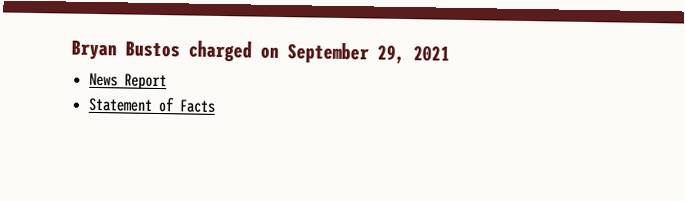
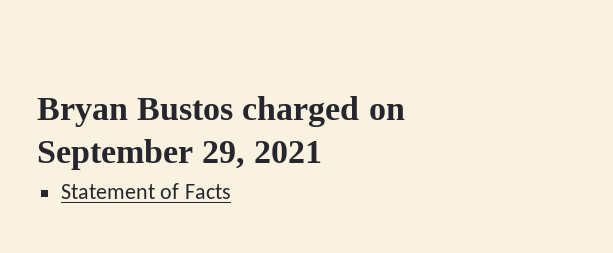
- News Report

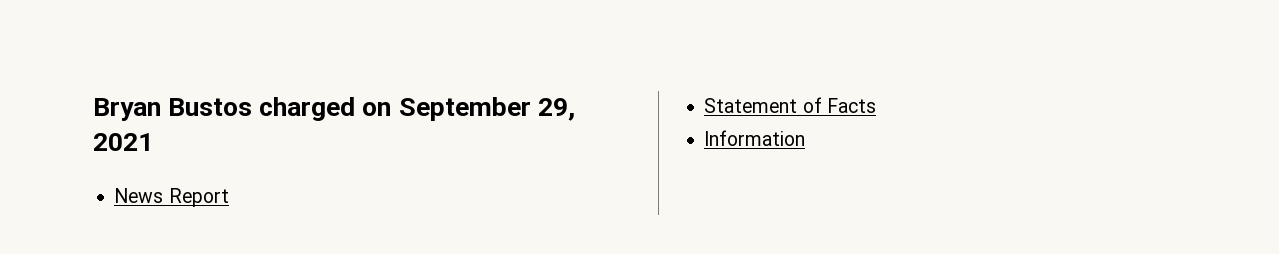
+ News Report
+ Information

